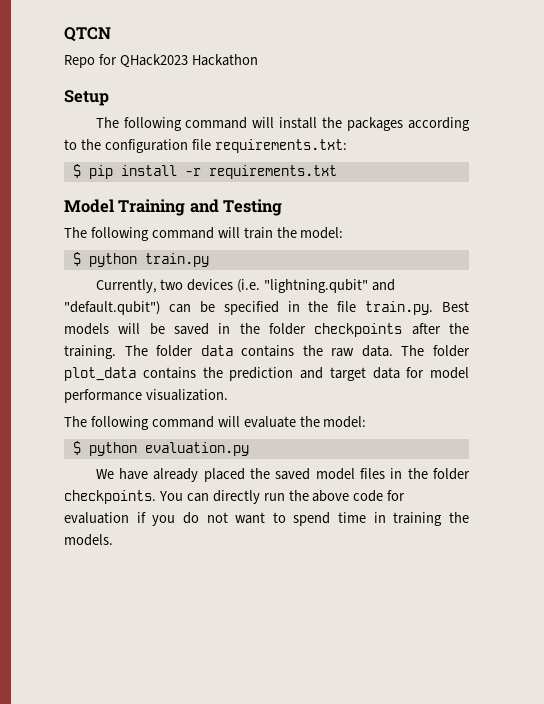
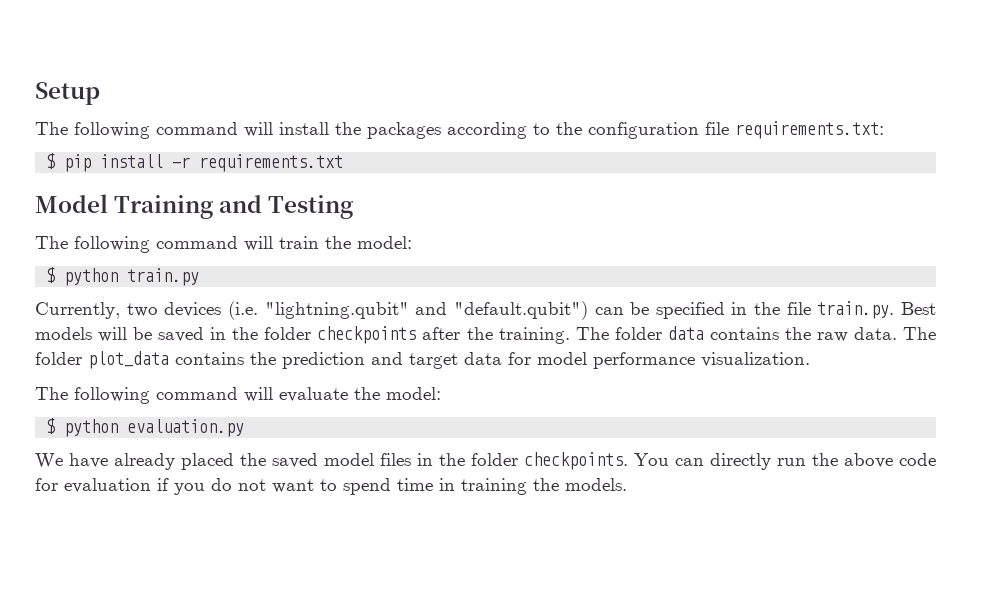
- QTCN
- Repo for QHack2023 Hackathon

